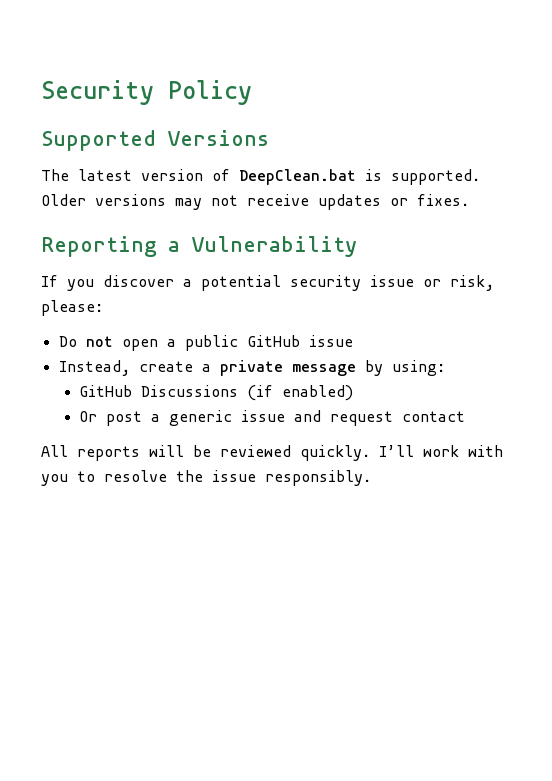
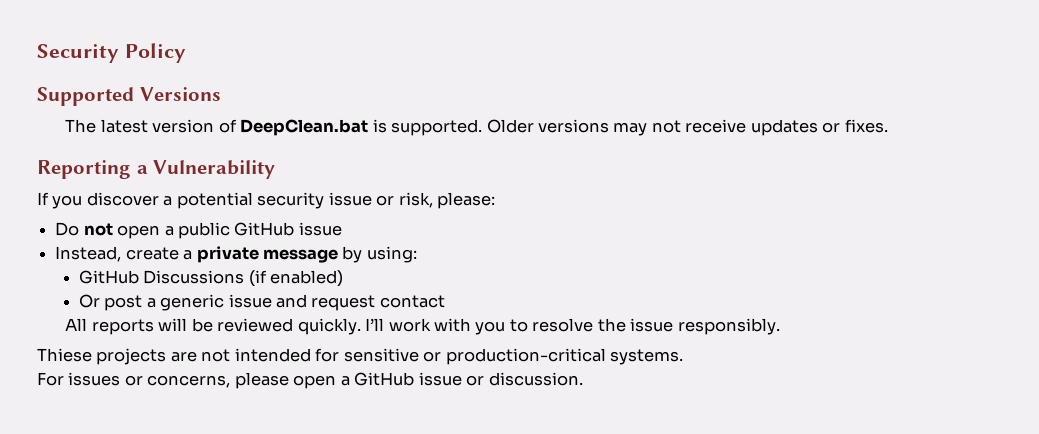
+ Thiese projects are not intended for sensitive or production-critical systems.
+ For issues or concerns, please open a GitHub issue or discussion.

